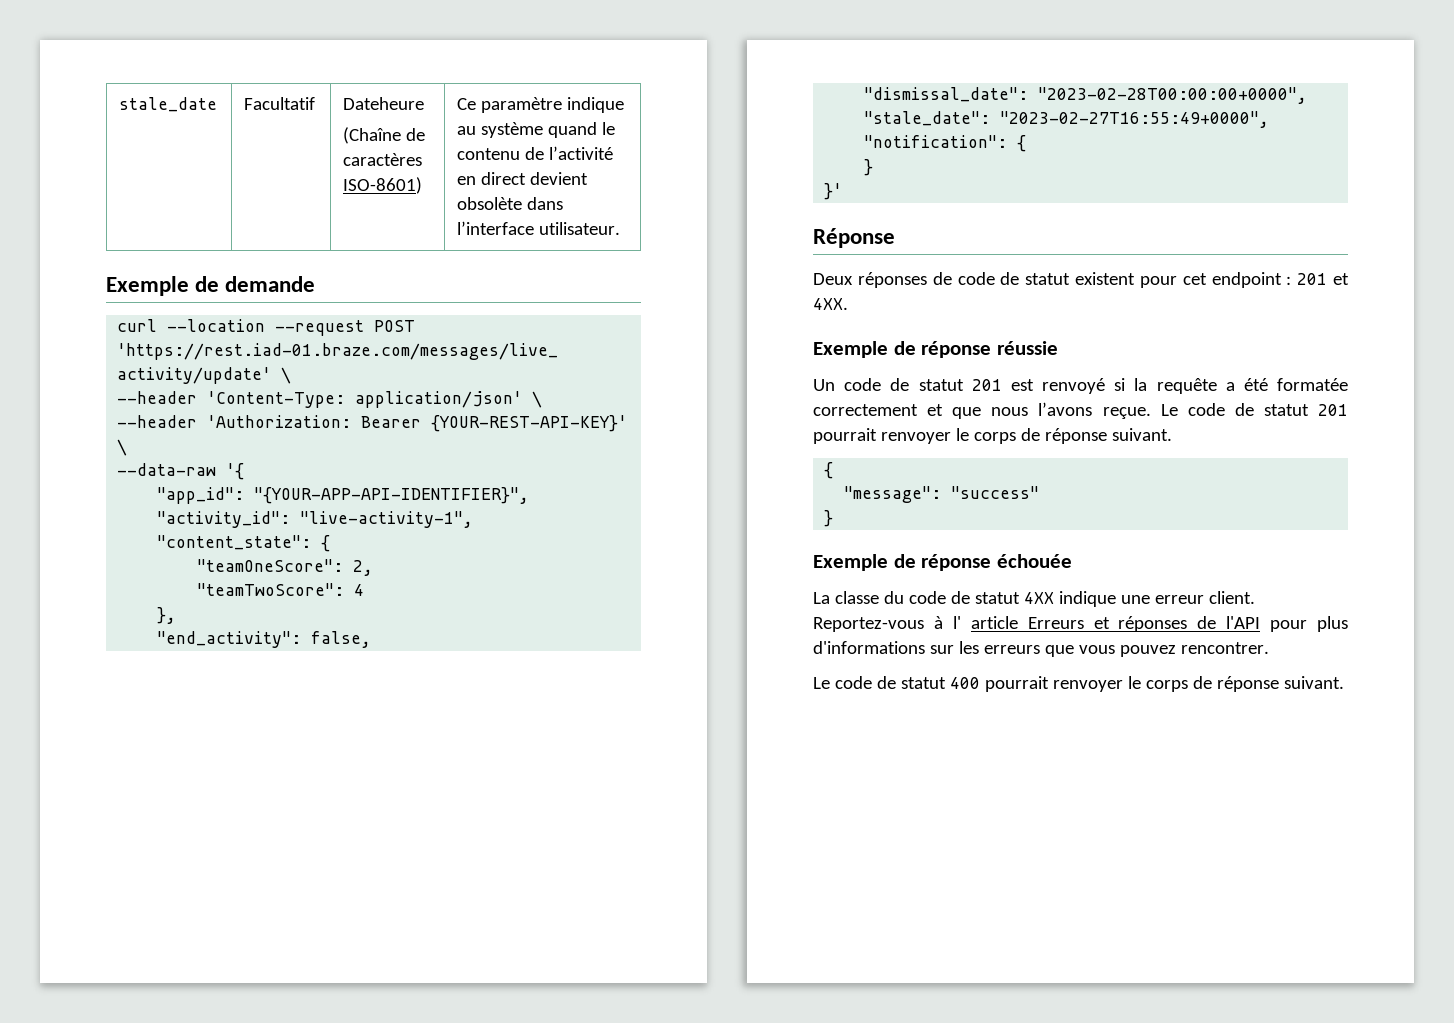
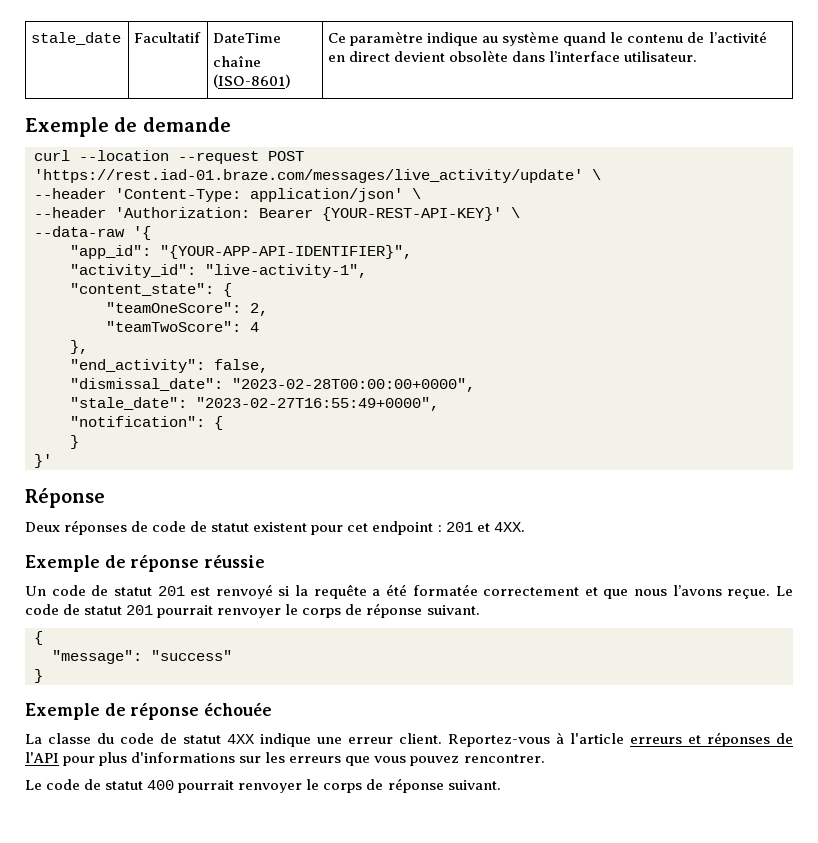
- stale_date | Facultatif | Dateheure
- (Chaîne de caractères ISO-8601) | Ce paramètre indique au système quand le contenu de l’activité en direct devient obsolète dans l’interface utilisateur.
+ stale_date | Facultatif | DateTime
+ chaîne (ISO-8601) | Ce paramètre indique au système quand le contenu de l’activité en direct devient obsolète dans l’interface utilisateur.
- Reportez-vous à l' article Erreurs et réponses de l'API pour plus d'informations sur les erreurs que vous pouvez rencontrer.
+ Reportez-vous à l'article erreurs et réponses de l'API pour plus d'informations sur les erreurs que vous pouvez rencontrer.

